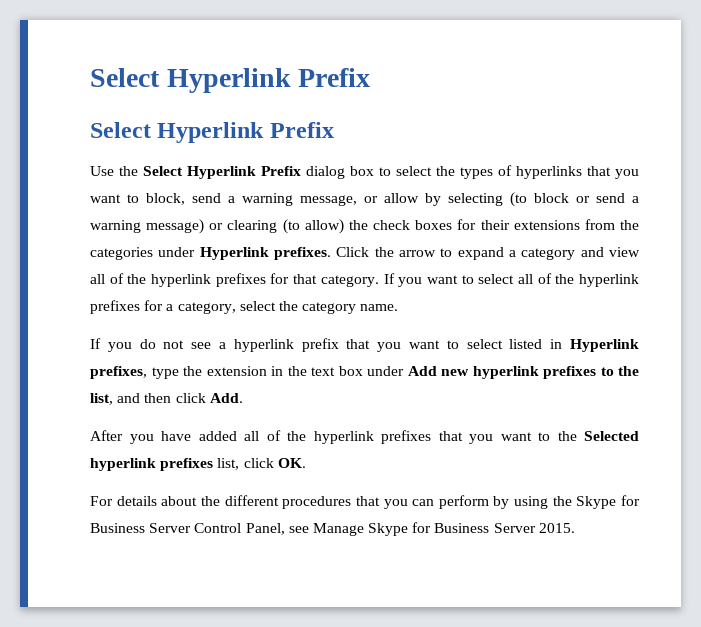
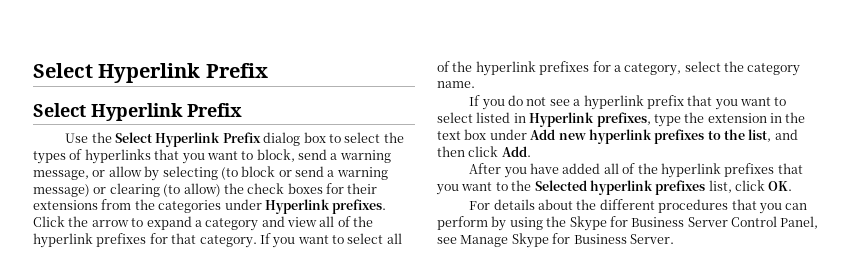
- For details about the different procedures that you can perform by using the Skype for Business Server Control Panel, see Manage Skype for Business Server 2015.
+ For details about the different procedures that you can perform by using the Skype for Business Server Control Panel, see Manage Skype for Business Server.

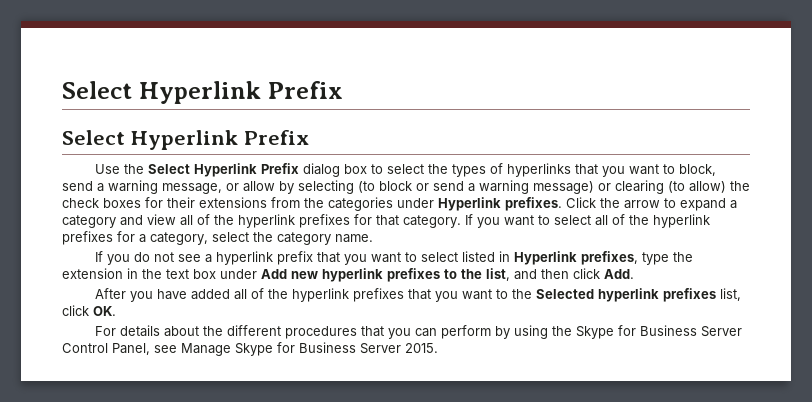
- For details about the different procedures that you can perform by using the Skype for Business Server Control Panel, see Manage Skype for Business Server.
+ For details about the different procedures that you can perform by using the Skype for Business Server Control Panel, see Manage Skype for Business Server 2015.

